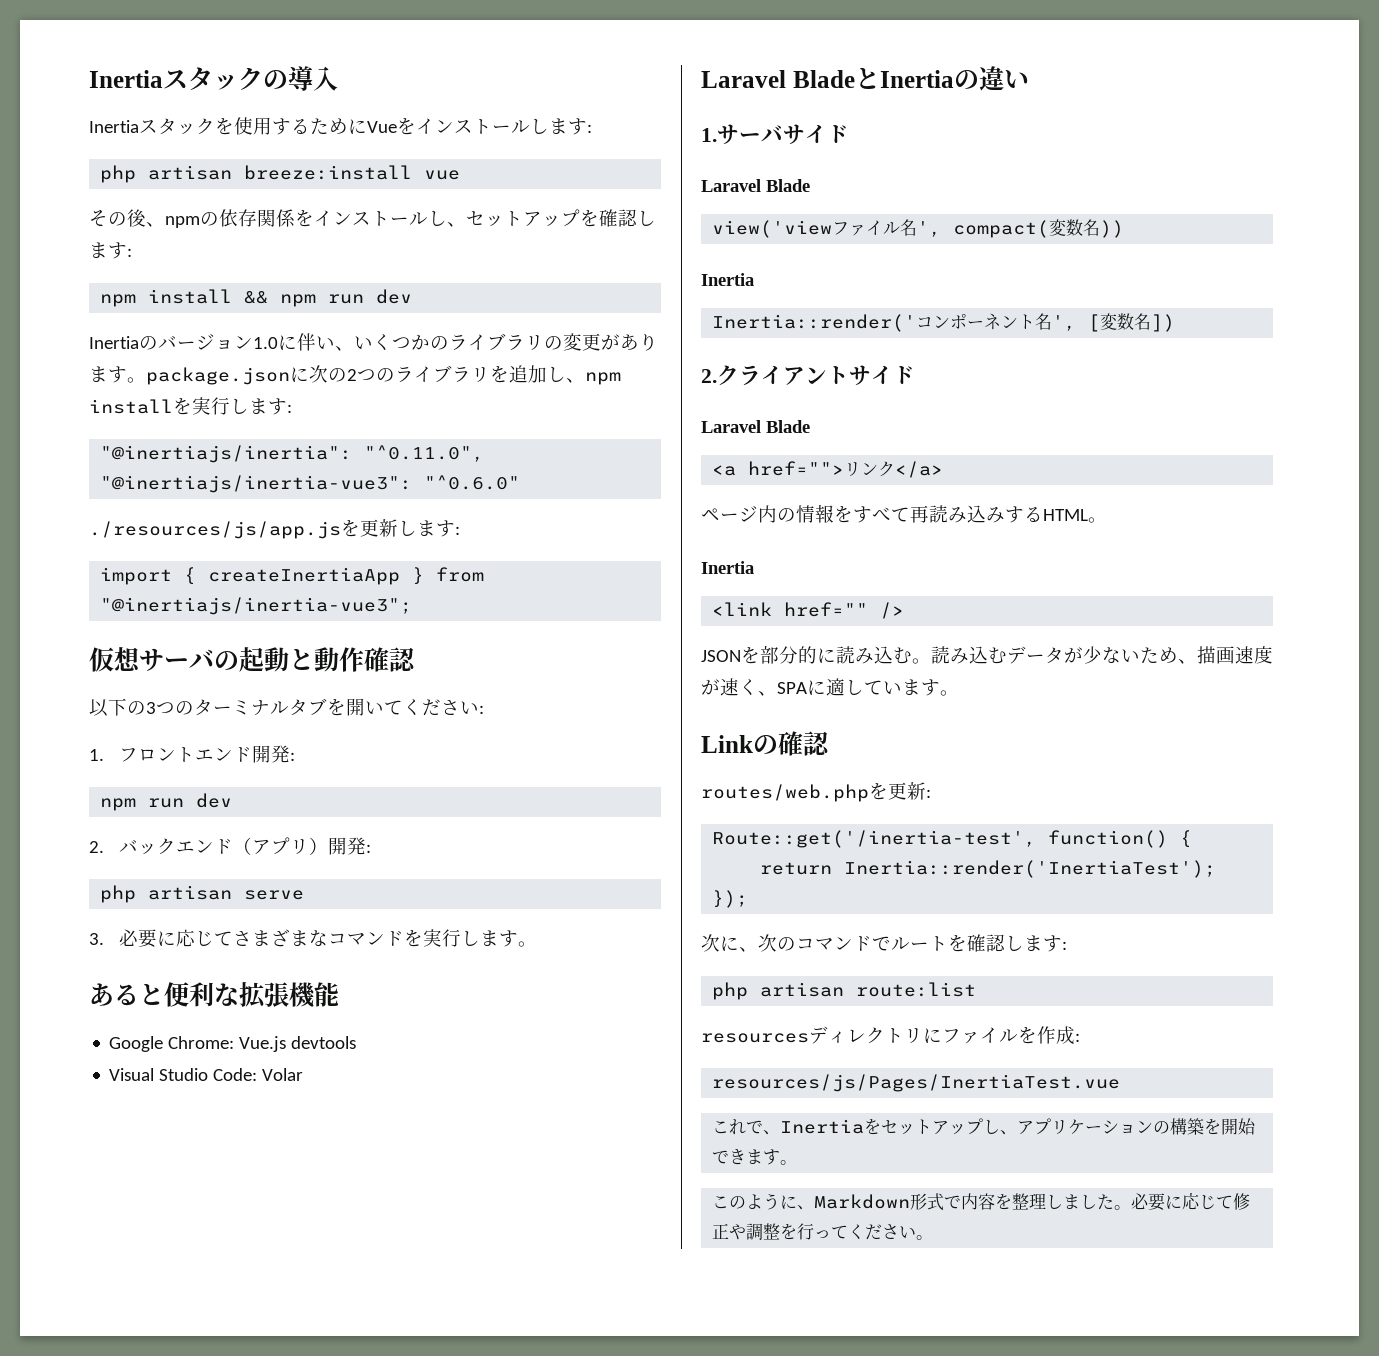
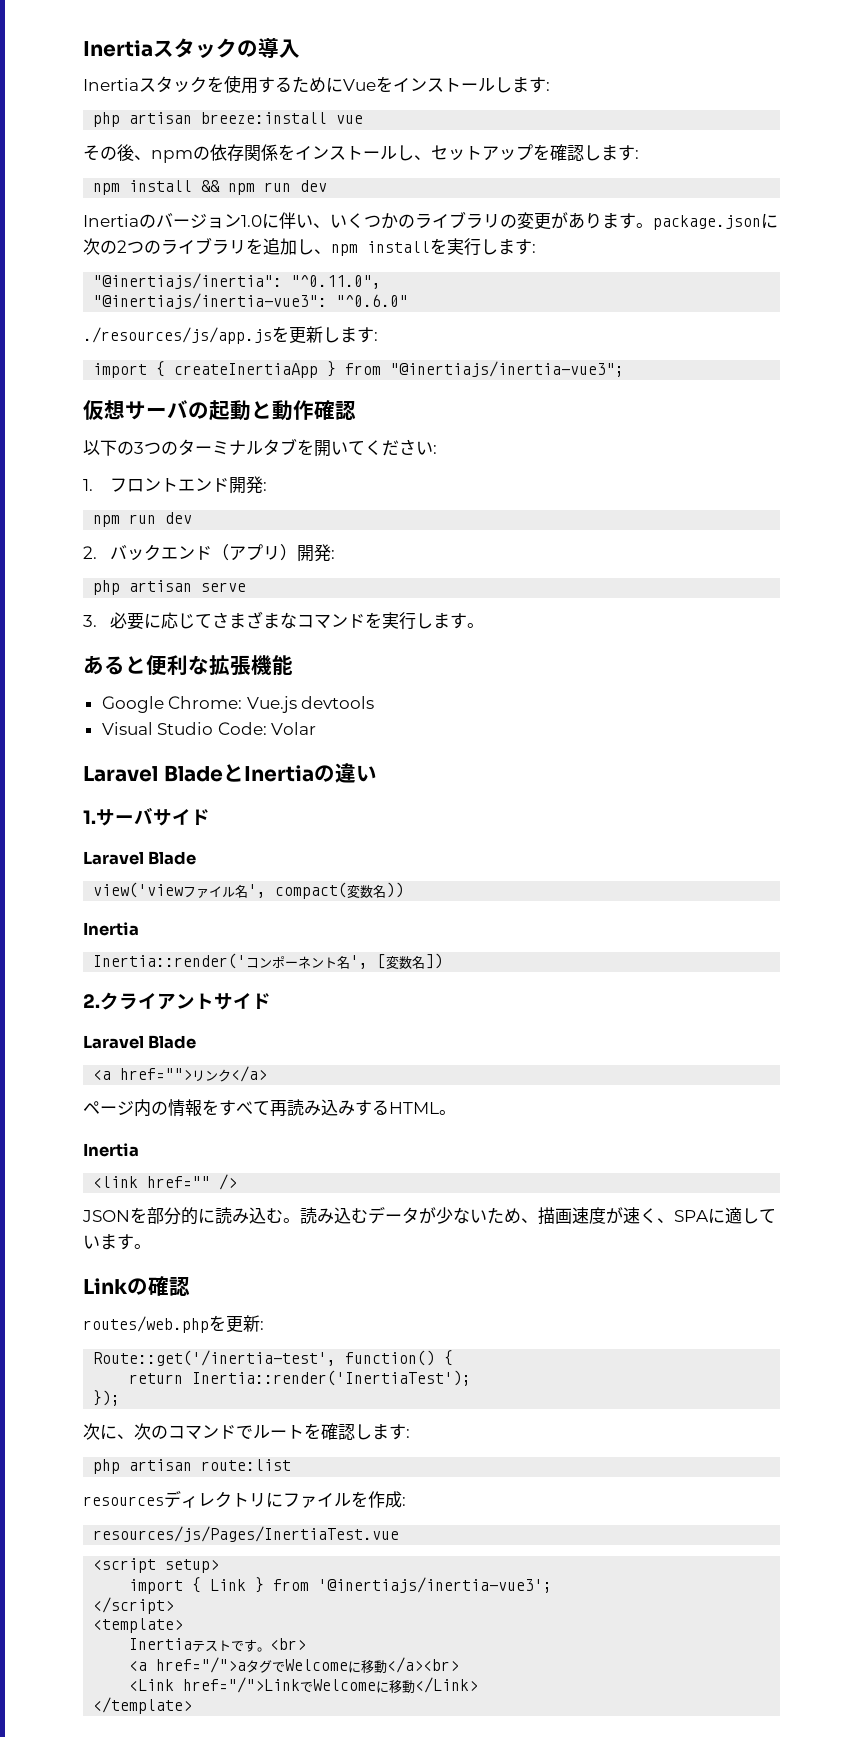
- これで、Inertiaをセットアップし、アプリケーションの構築を開始できます。
- このように、Markdown形式で内容を整理しました。必要に応じて修正や調整を行ってください。
+ <script setup>
+ import { Link } from '@inertiajs/inertia-vue3';
+ </script>
+ <template>
+ Inertiaテストです。<br>
+ <a href="/">aタグでWelcomeに移動</a><br>
+ <Link href="/">LinkでWelcomeに移動</Link>
+ </template>

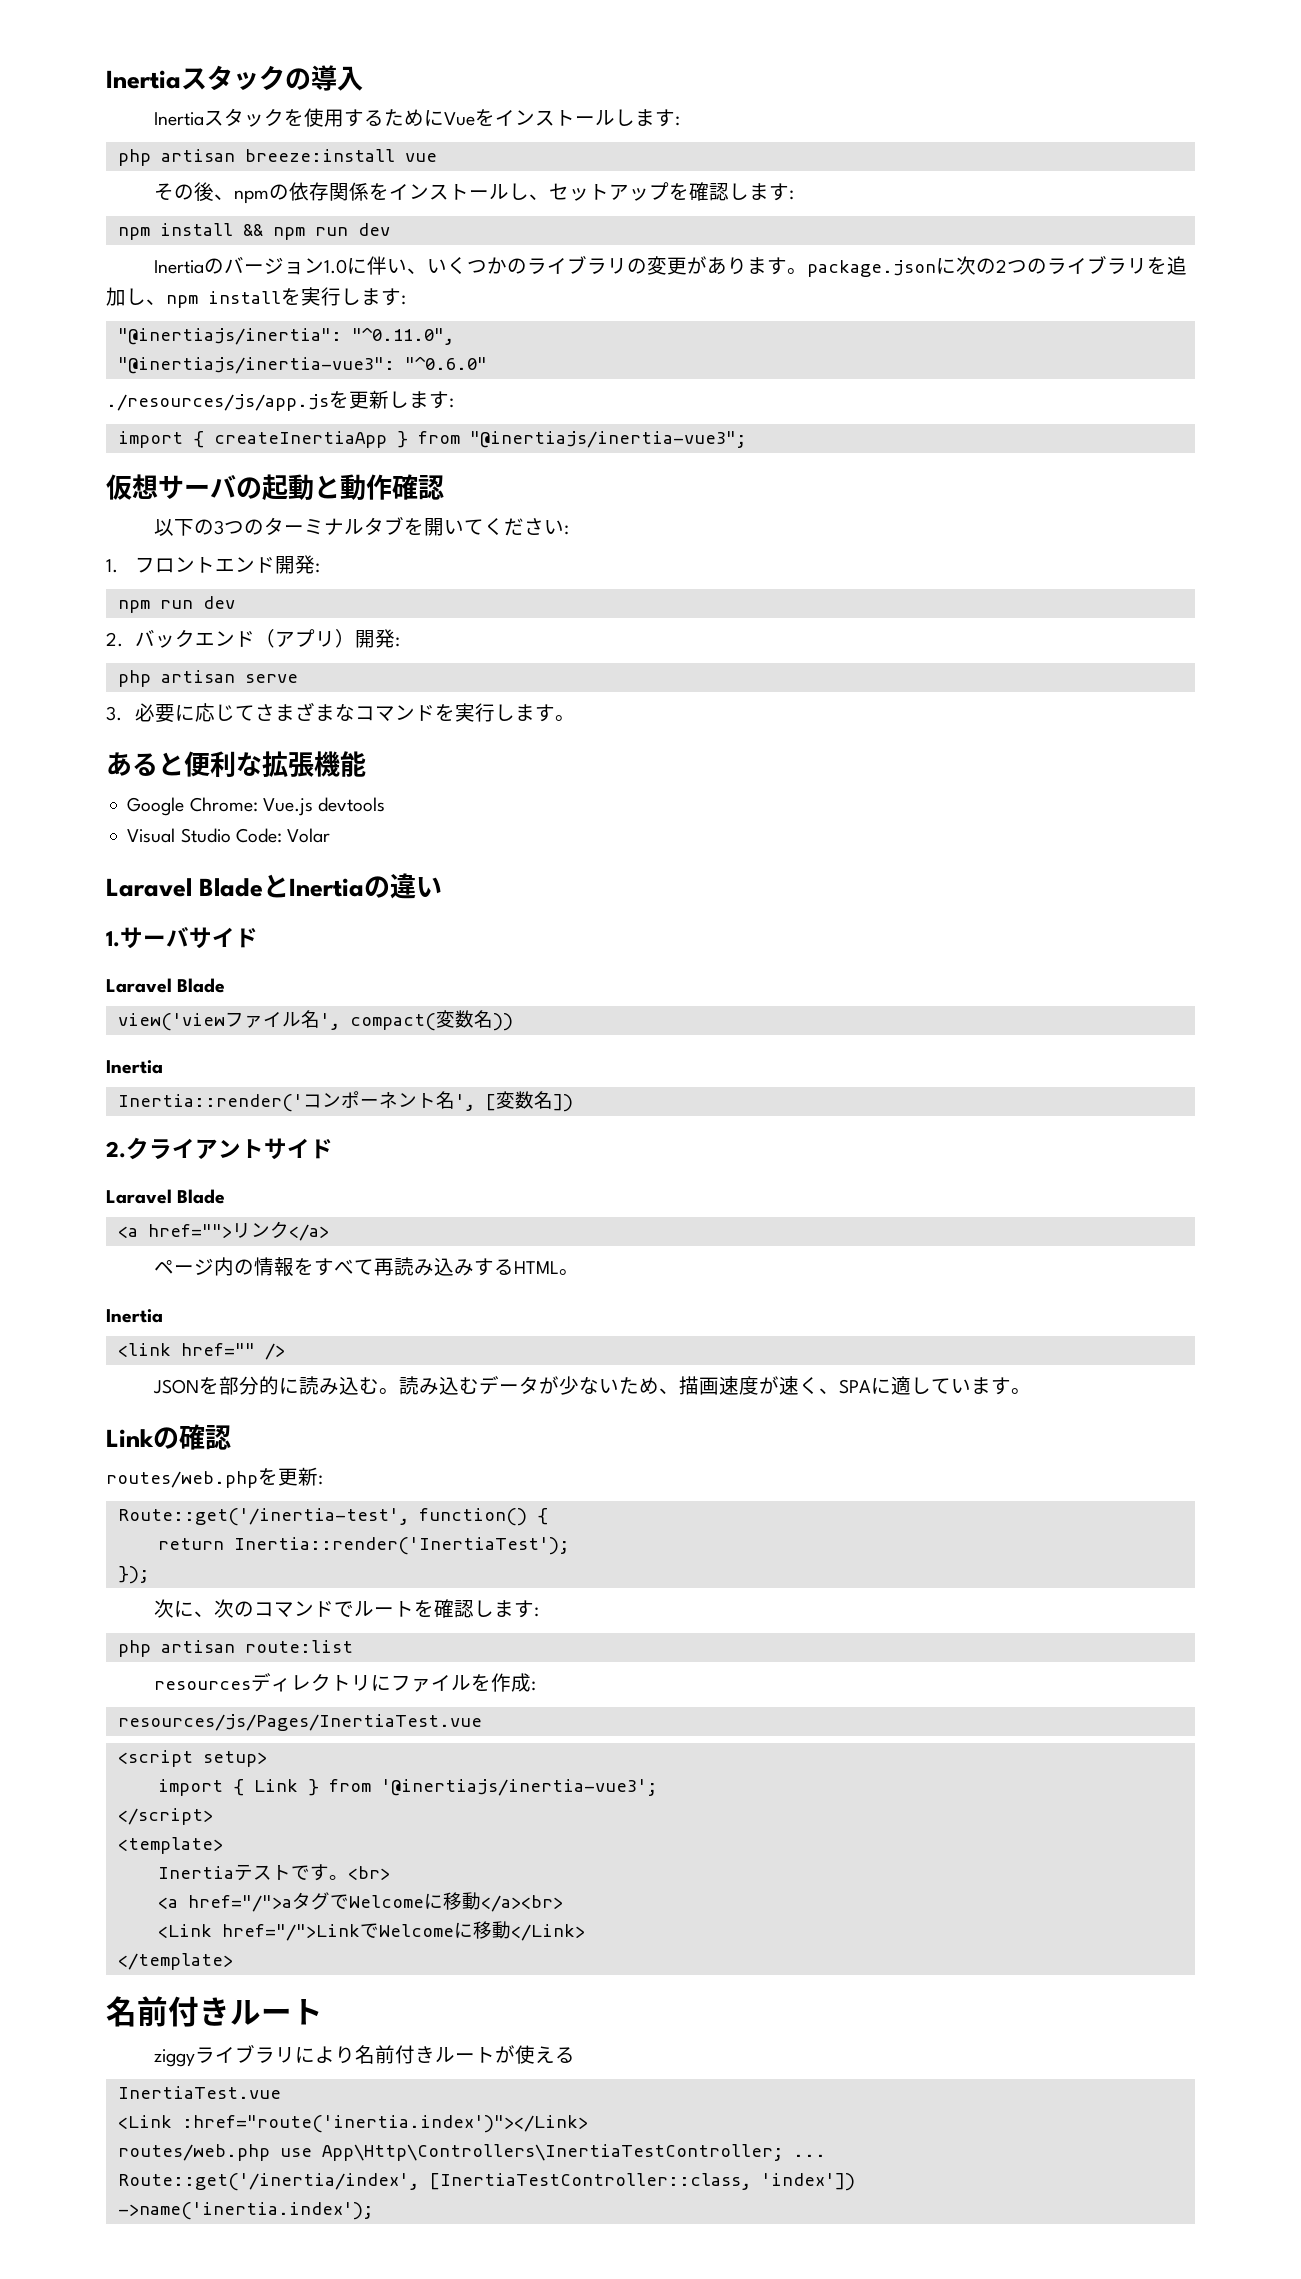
  </template>
+ 名前付きルート
+ ziggyライブラリにより名前付きルートが使える
+ InertiaTest.vue
+ <Link :href="route('inertia.index')"></Link>
+ routes/web.php use App\Http\Controllers\InertiaTestController; ...
+ Route::get('/inertia/index', [InertiaTestController::class, 'index'])
+ ->name('inertia.index');

